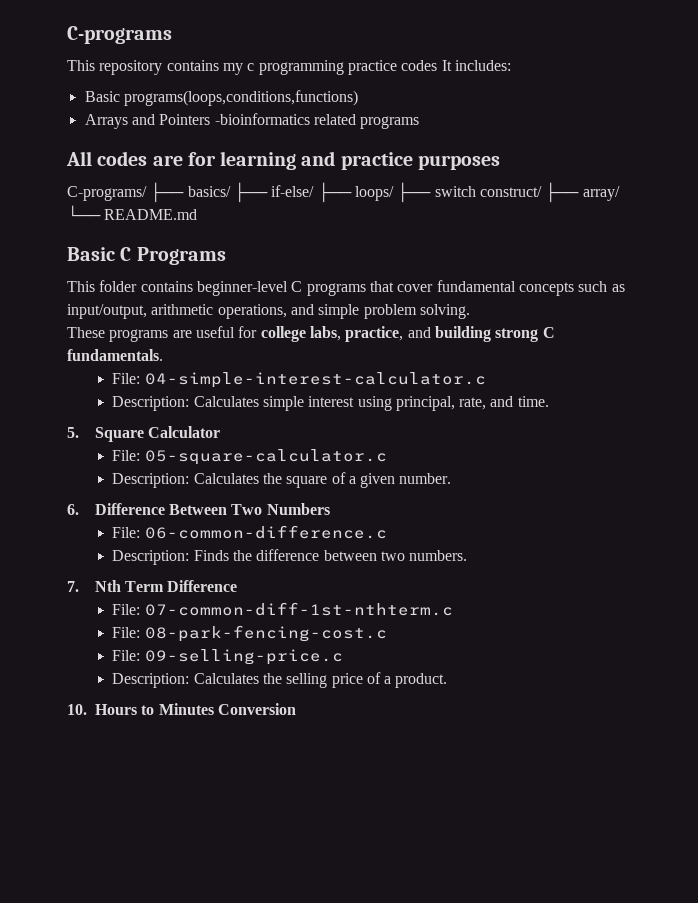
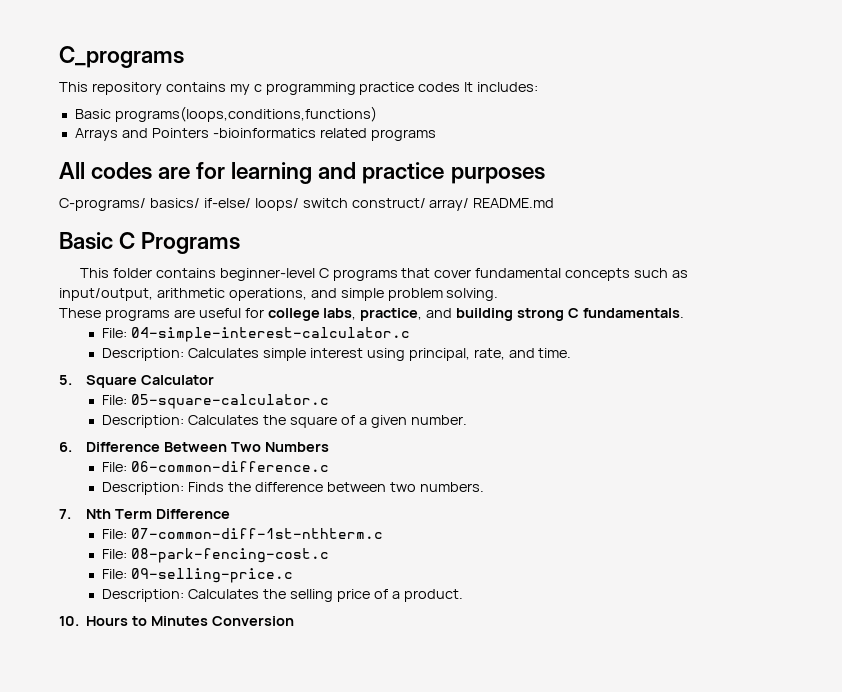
- C-programs
+ C_programs
- C-programs/ ├── basics/ ├── if-else/ ├── loops/ ├── switch construct/ ├── array/ └── README.md
+ C-programs/ basics/ if-else/ loops/ switch construct/ array/ README.md

